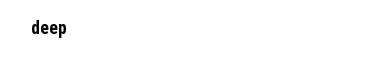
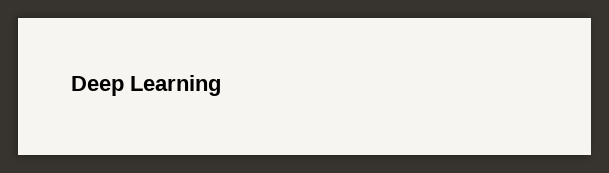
- deep
+ Deep Learning

